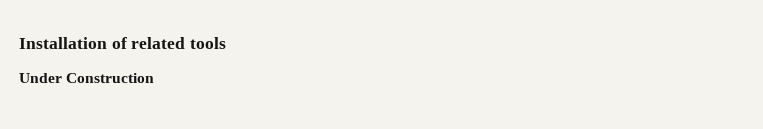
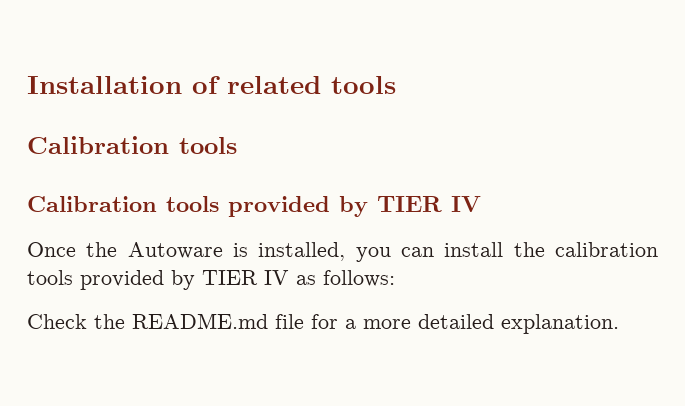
  Installation of related tools
- Under Construction
+ Calibration tools
+ Calibration tools provided by TIER IV
+ Once the Autoware is installed, you can install the calibration tools provided by TIER IV as follows:
+ Check the README.md file for a more detailed explanation.

